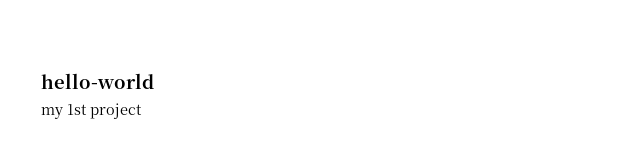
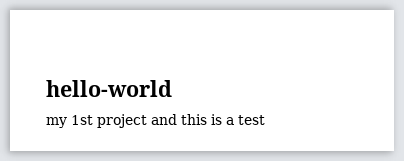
- my 1st project
+ my 1st project and this is a test

